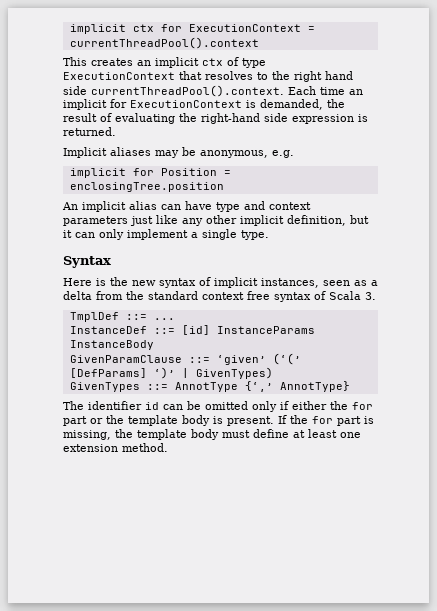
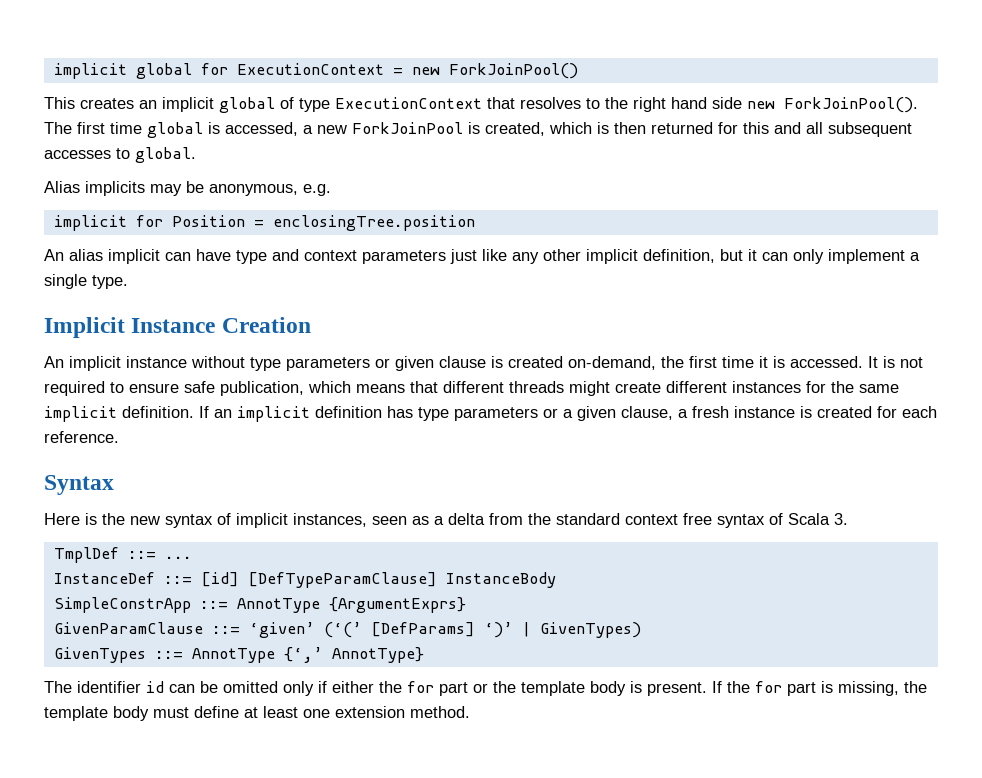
- implicit ctx for ExecutionContext = currentThreadPool().context
+ implicit global for ExecutionContext = new ForkJoinPool()
- This creates an implicit ctx of type ExecutionContext that resolves to the right hand side currentThreadPool().context. Each time an implicit for ExecutionContext is demanded, the result of evaluating the right-hand side expression is returned.
- Implicit aliases may be anonymous, e.g.
+ This creates an implicit global of type ExecutionContext that resolves to the right hand side new ForkJoinPool(). The first time global is accessed, a new ForkJoinPool is created, which is then returned for this and all subsequent accesses to global.
+ Alias implicits may be anonymous, e.g.
- An implicit alias can have type and context parameters just like any other implicit definition, but it can only implement a single type.
+ An alias implicit can have type and context parameters just like any other implicit definition, but it can only implement a single type.
+ Implicit Instance Creation
+ An implicit instance without type parameters or given clause is created on-demand, the first time it is accessed. It is not required to ensure safe publication, which means that different threads might create different instances for the same implicit definition. If an implicit definition has type parameters or a given clause, a fresh instance is created for each reference.
- InstanceDef ::= [id] InstanceParams InstanceBody
+ InstanceDef ::= [id] [DefTypeParamClause] InstanceBody
+ SimpleConstrApp ::= AnnotType {ArgumentExprs}

